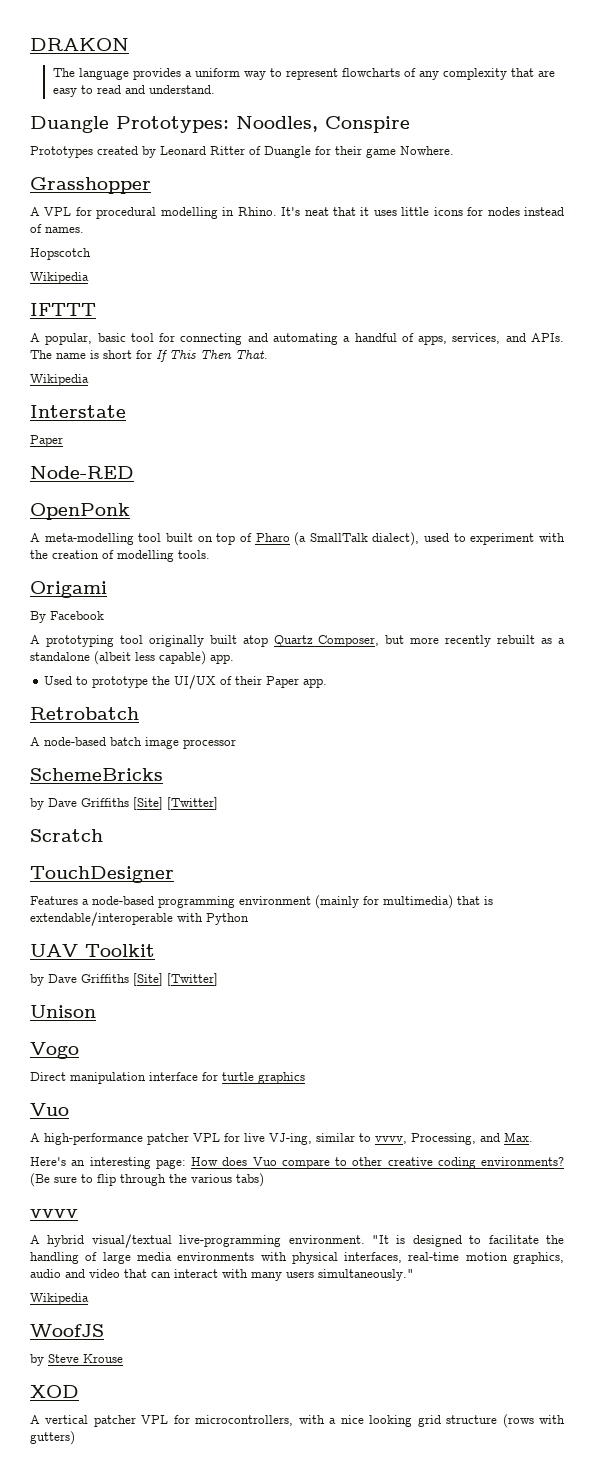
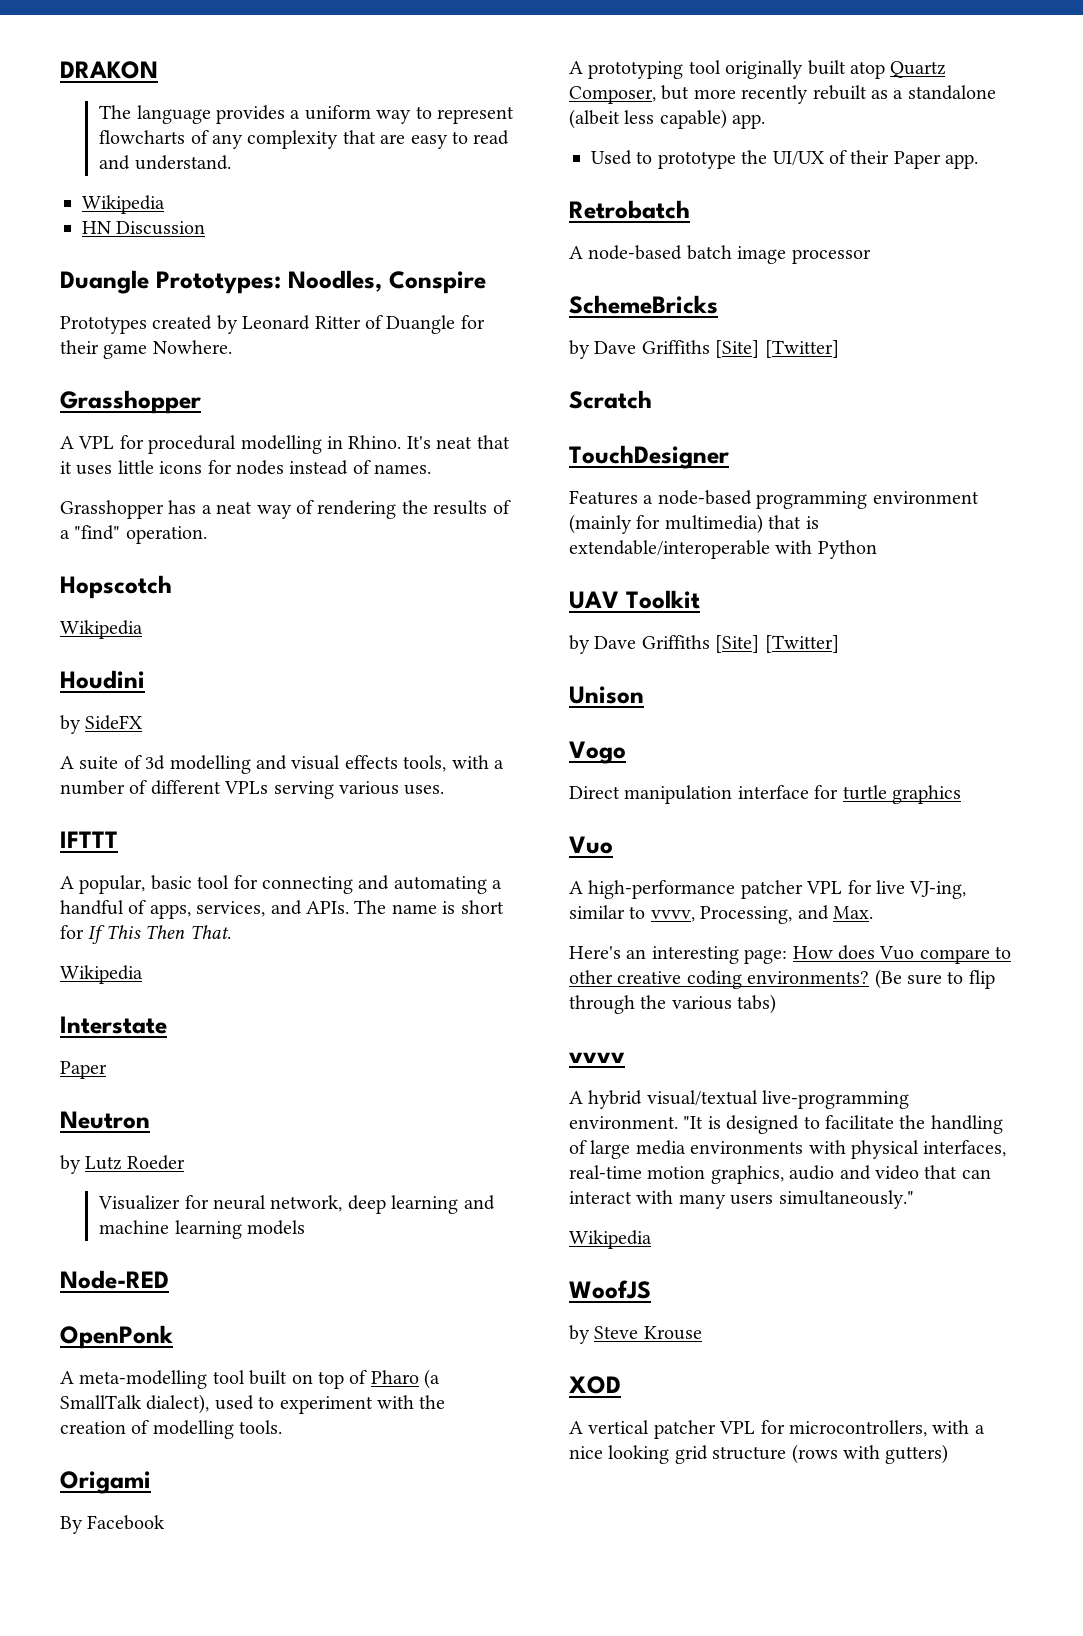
  The language provides a uniform way to represent flowcharts of any complexity that are easy to read and understand.
+ Wikipedia
+ HN Discussion
+ Grasshopper has a neat way of rendering the results of a "find" operation.
  Hopscotch
  Wikipedia
+ Houdini
+ by SideFX
+ A suite of 3d modelling and visual effects tools, with a number of different VPLs serving various uses.
+ Neutron
+ by Lutz Roeder
+ Visualizer for neural network, deep learning and machine learning models

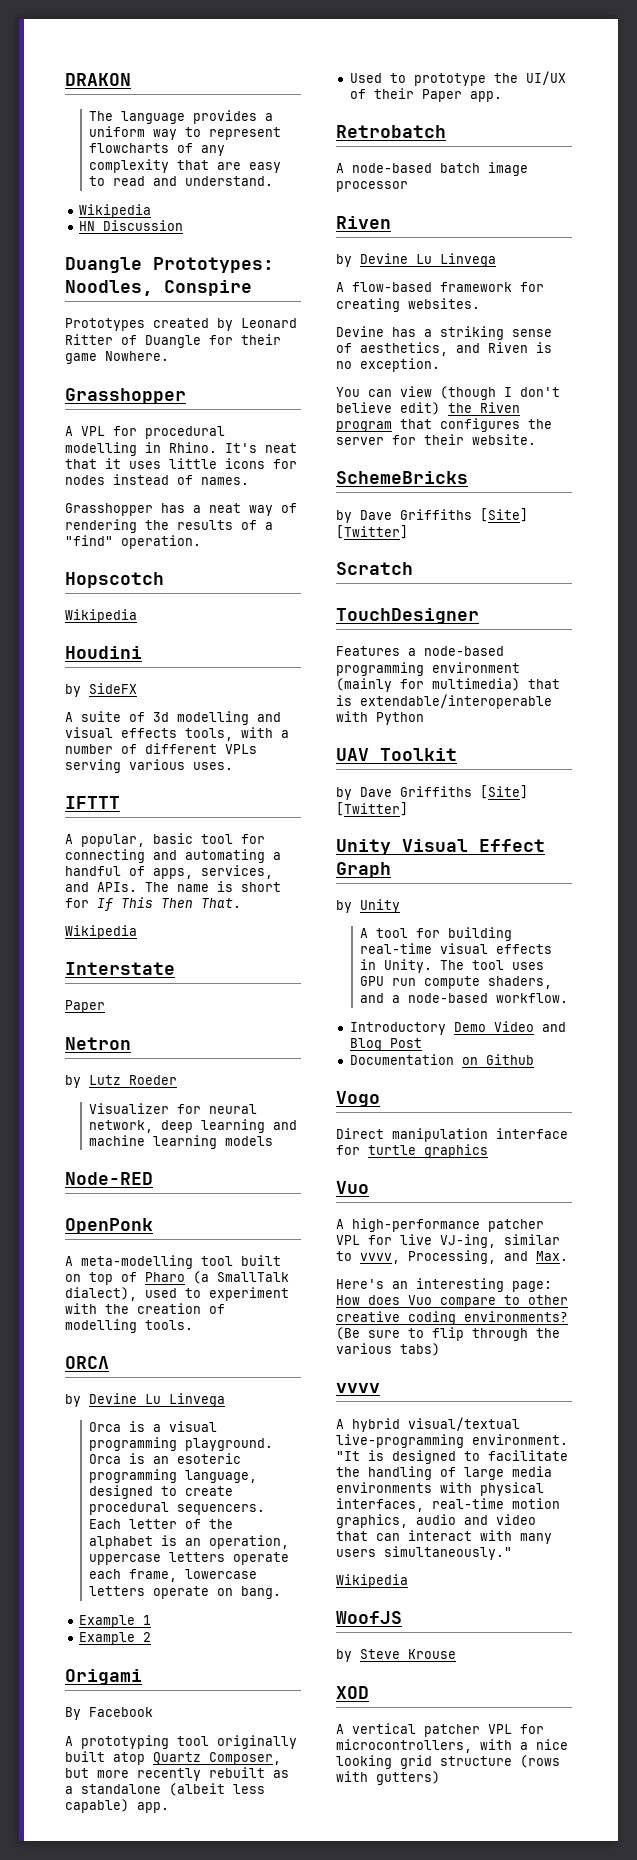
- Neutron
+ Netron
+ ORCΛ
+ by Devine Lu Linvega
+ Orca is a visual programming playground. Orca is an esoteric programming language, designed to create procedural sequencers. Each letter of the alphabet is an operation, uppercase letters operate each frame, lowercase letters operate on bang.
+ Example 1
+ Example 2
  A node-based batch image processor
+ Riven
+ by Devine Lu Linvega
+ A flow-based framework for creating websites.
+ Devine has a striking sense of aesthetics, and Riven is no exception.
+ You can view (though I don't believe edit) the Riven program that configures the server for their website.
- Unison
+ Unity Visual Effect Graph
+ by Unity
+ A tool for building real-time visual effects in Unity. The tool uses GPU run compute shaders, and a node-based workflow.
+ Introductory Demo Video and Blog Post
+ Documentation on Github

